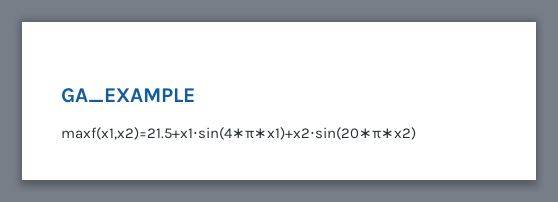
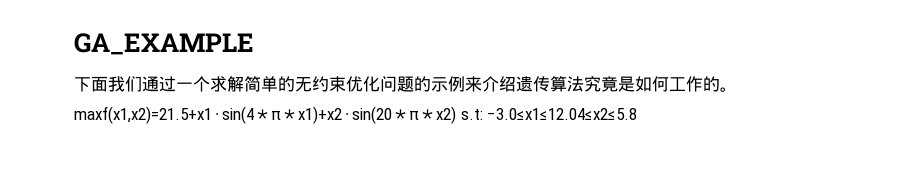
- maxf(x1,x2)=21.5+x1⋅sin(4∗π∗x1)+x2⋅sin(20∗π∗x2)
+ 下面我们通过一个求解简单的无约束优化问题的示例来介绍遗传算法究竟是如何工作的。maxf(x1,x2)=21.5+x1⋅sin(4∗π∗x1)+x2⋅sin(20∗π∗x2) s.t: −3.0≤x1≤12.04≤x2≤5.8

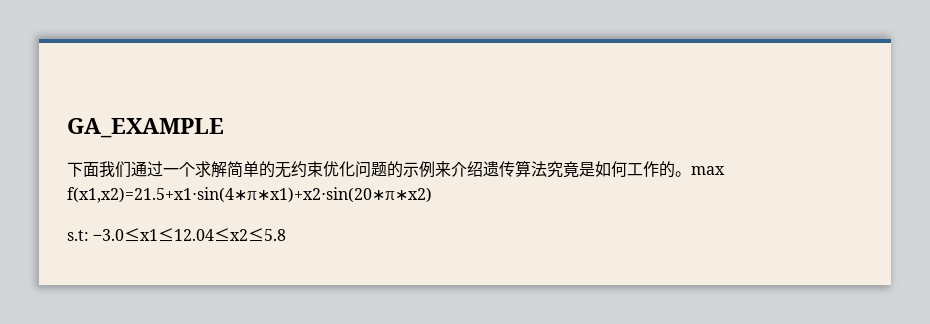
- 下面我们通过一个求解简单的无约束优化问题的示例来介绍遗传算法究竟是如何工作的。maxf(x1,x2)=21.5+x1⋅sin(4∗π∗x1)+x2⋅sin(20∗π∗x2) s.t: −3.0≤x1≤12.04≤x2≤5.8
+ 下面我们通过一个求解简单的无约束优化问题的示例来介绍遗传算法究竟是如何工作的。max f(x1,x2)=21.5+x1⋅sin(4∗π∗x1)+x2⋅sin(20∗π∗x2)
+ s.t: −3.0≤x1≤12.04≤x2≤5.8

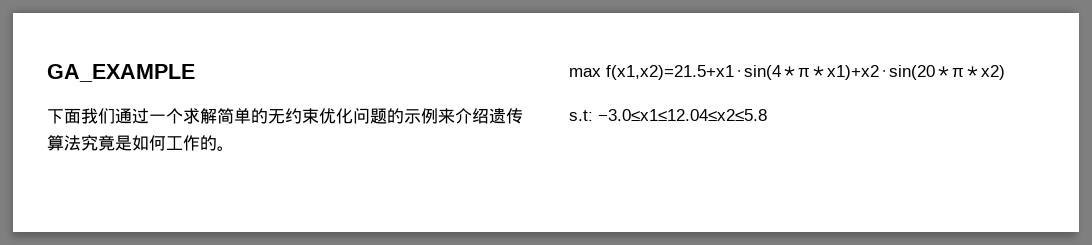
- 下面我们通过一个求解简单的无约束优化问题的示例来介绍遗传算法究竟是如何工作的。max f(x1,x2)=21.5+x1⋅sin(4∗π∗x1)+x2⋅sin(20∗π∗x2)
+ 下面我们通过一个求解简单的无约束优化问题的示例来介绍遗传算法究竟是如何工作的。
+ max f(x1,x2)=21.5+x1⋅sin(4∗π∗x1)+x2⋅sin(20∗π∗x2)

